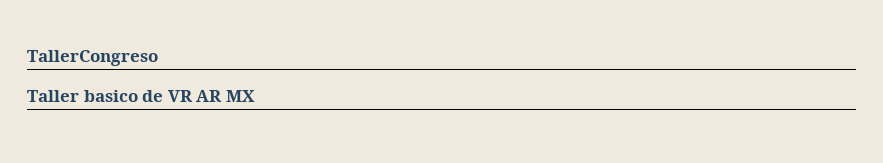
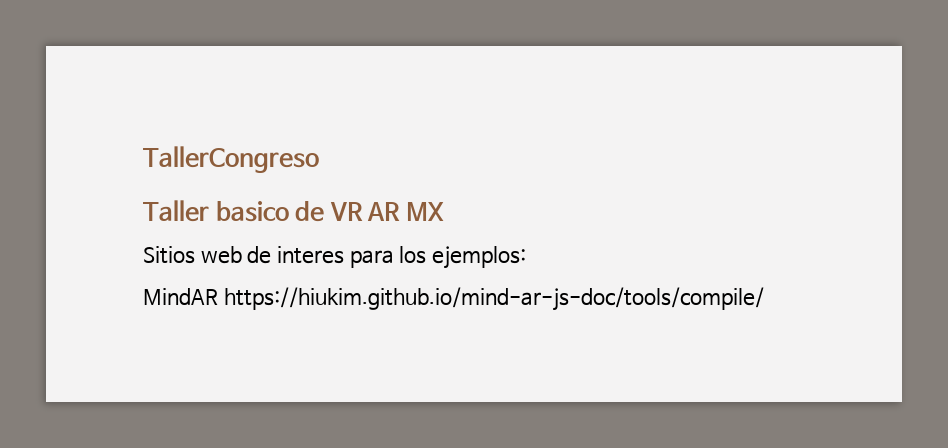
+ Sitios web de interes para los ejemplos:
+ MindAR https://hiukim.github.io/mind-ar-js-doc/tools/compile/

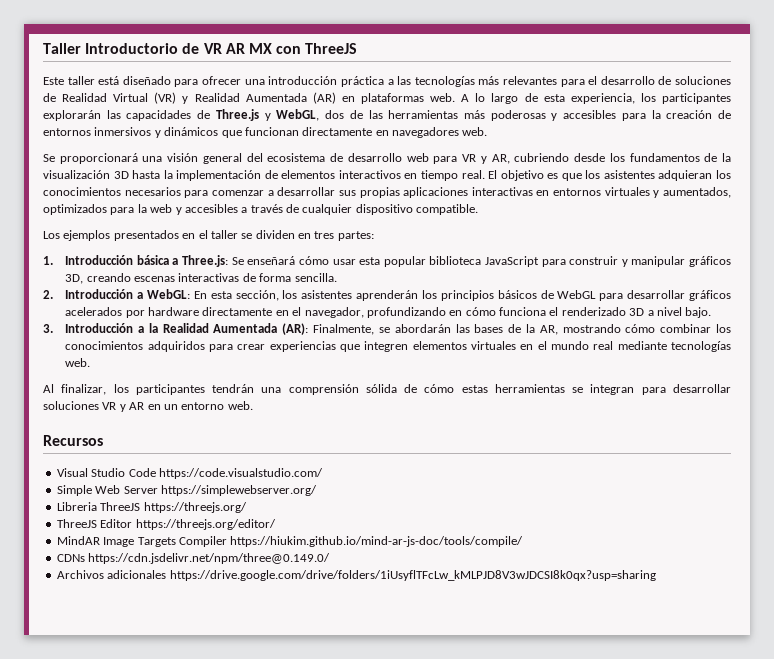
- TallerCongreso
- Taller basico de VR AR MX
- Sitios web de interes para los ejemplos:
- MindAR https://hiukim.github.io/mind-ar-js-doc/tools/compile/
+ Taller Introductorio de VR AR MX con ThreeJS
+ Este taller está diseñado para ofrecer una introducción práctica a las tecnologías más relevantes para el desarrollo de soluciones de Realidad Virtual (VR) y Realidad Aumentada (AR) en plataformas web. A lo largo de esta experiencia, los participantes explorarán las capacidades de Three.js y WebGL, dos de las herramientas más poderosas y accesibles para la creación de entornos inmersivos y dinámicos que funcionan directamente en navegadores web.
+ Se proporcionará una visión general del ecosistema de desarrollo web para VR y AR, cubriendo desde los fundamentos de la visualización 3D hasta la implementación de elementos interactivos en tiempo real. El objetivo es que los asistentes adquieran los conocimientos necesarios para comenzar a desarrollar sus propias aplicaciones interactivas en entornos virtuales y aumentados, optimizados para la web y accesibles a través de cualquier dispositivo compatible.
+ Los ejemplos presentados en el taller se dividen en tres partes:
+ 1. Introducción básica a Three.js: Se enseñará cómo usar esta popular biblioteca JavaScript para construir y manipular gráficos 3D, creando escenas interactivas de forma sencilla.
+ 2. Introducción a WebGL: En esta sección, los asistentes aprenderán los principios básicos de WebGL para desarrollar gráficos acelerados por hardware directamente en el navegador, profundizando en cómo funciona el renderizado 3D a nivel bajo.
+ 3. Introducción a la Realidad Aumentada (AR): Finalmente, se abordarán las bases de la AR, mostrando cómo combinar los conocimientos adquiridos para crear experiencias que integren elementos virtuales en el mundo real mediante tecnologías web.
+ Al finalizar, los participantes tendrán una comprensión sólida de cómo estas herramientas se integran para desarrollar soluciones VR y AR en un entorno web.
+ Recursos
+ Visual Studio Code https://code.visualstudio.com/
+ Simple Web Server https://simplewebserver.org/
+ Libreria ThreeJS https://threejs.org/
+ ThreeJS Editor https://threejs.org/editor/
+ MindAR Image Targets Compiler https://hiukim.github.io/mind-ar-js-doc/tools/compile/
+ CDNs https://cdn.jsdelivr.net/npm/three@0.149.0/
+ Archivos adicionales https://drive.google.com/drive/folders/1iUsyflTFcLw_kMLPJD8V3wJDCSI8k0qx?usp=sharing

